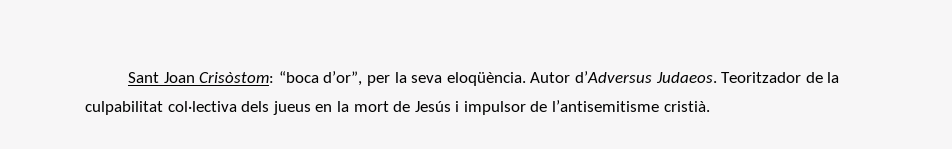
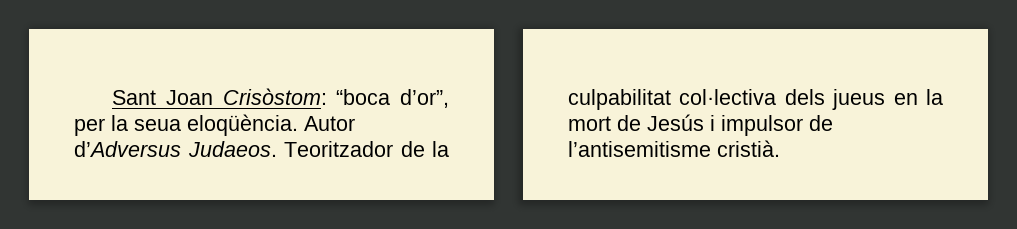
- Sant Joan Crisòstom: “boca d’or”, per la seva eloqüència.
+ Sant Joan Crisòstom: “boca d’or”, per la seua eloqüència.

